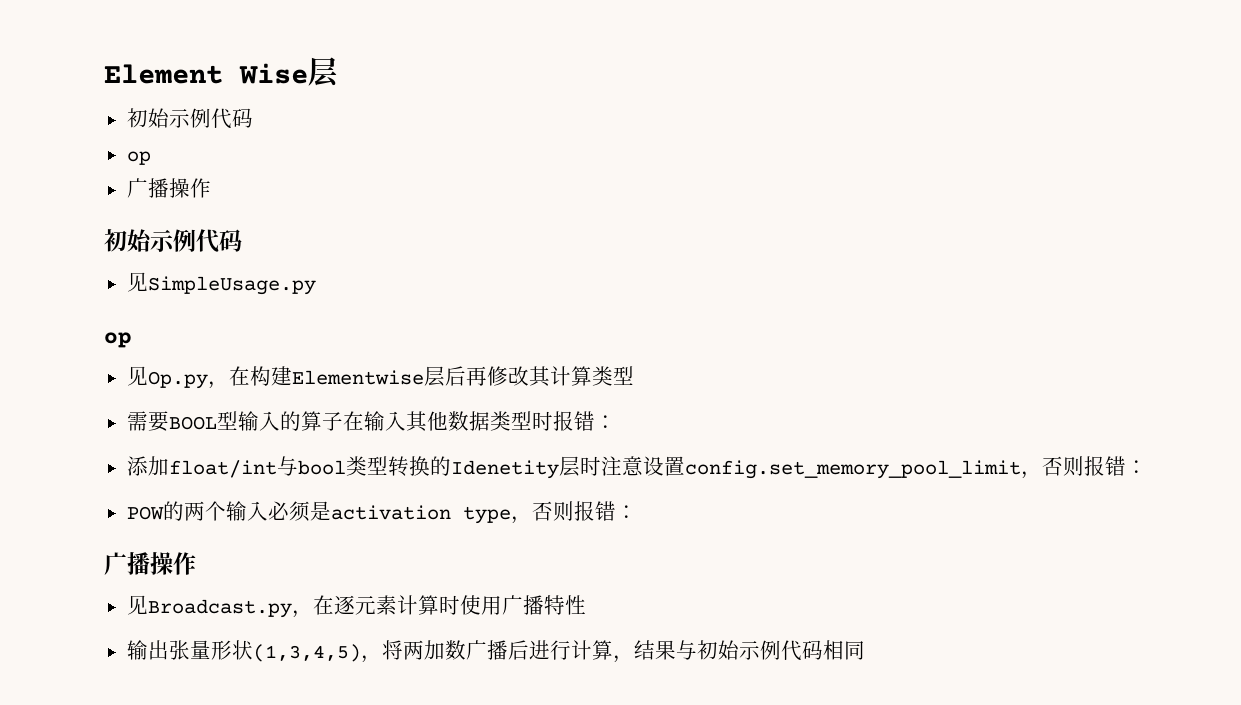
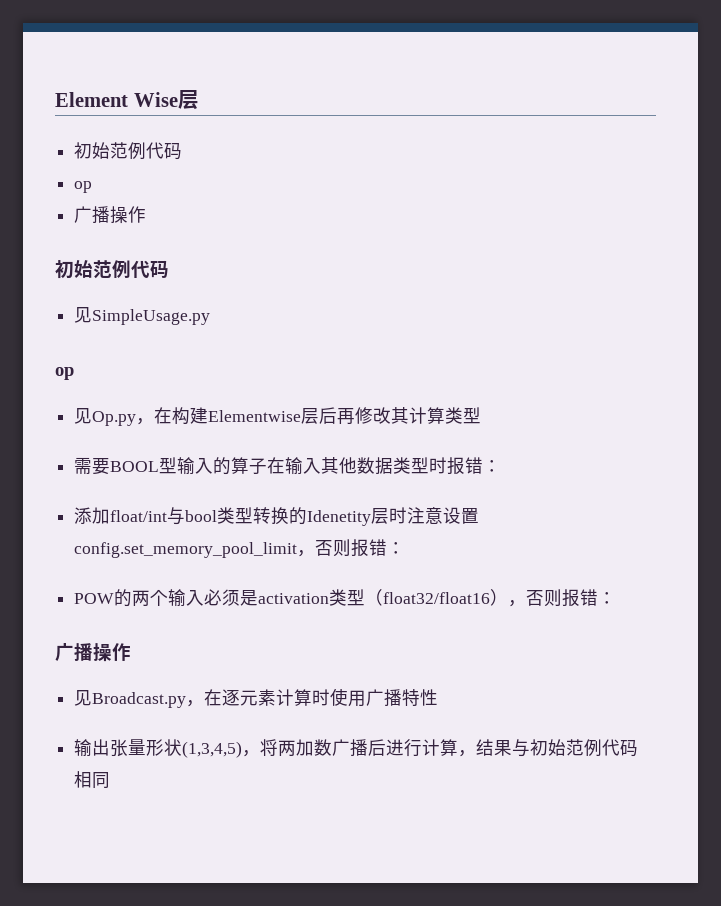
  Element Wise层
- 初始示例代码
+ 初始范例代码
  op
  广播操作
- 初始示例代码
+ 初始范例代码
- POW的两个输入必须是activation type，否则报错：
+ POW的两个输入必须是activation类型（float32/float16），否则报错：
- 输出张量形状(1,3,4,5)，将两加数广播后进行计算，结果与初始示例代码相同
+ 输出张量形状(1,3,4,5)，将两加数广播后进行计算，结果与初始范例代码相同

